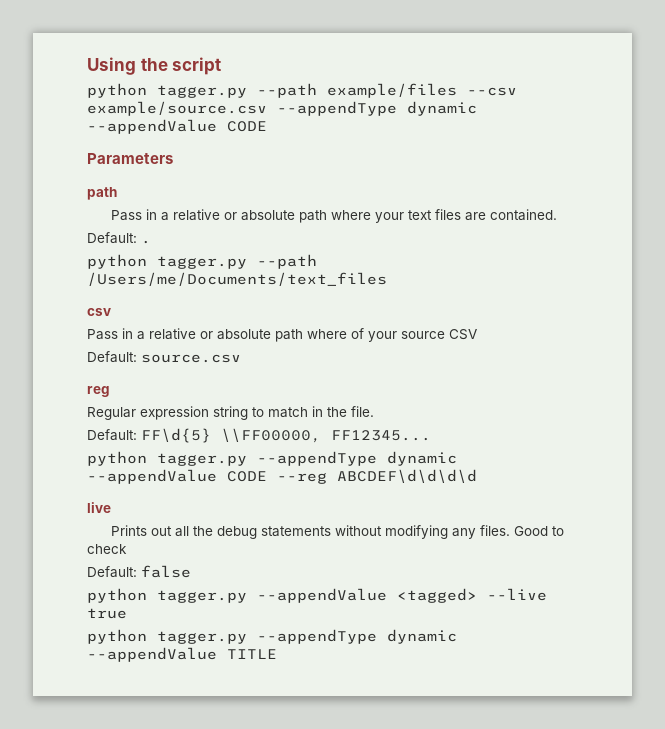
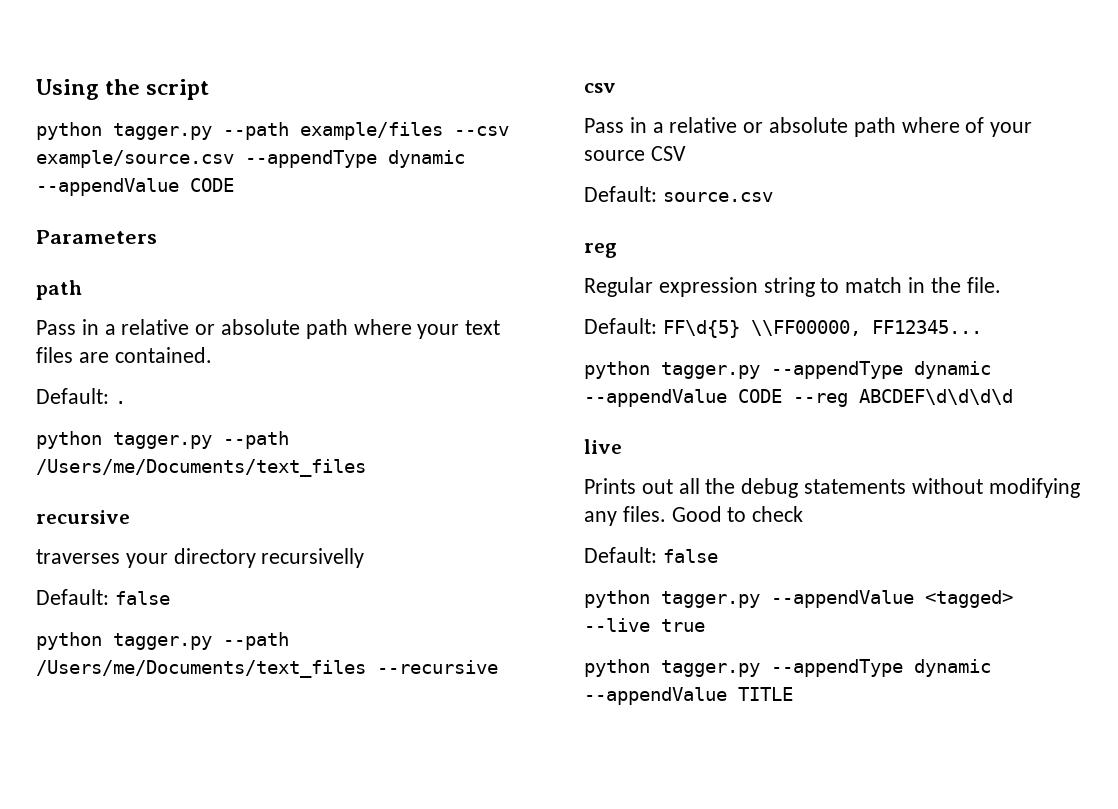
+ recursive
+ traverses your directory recursivelly
+ Default: false
+ python tagger.py --path /Users/me/Documents/text_files --recursive

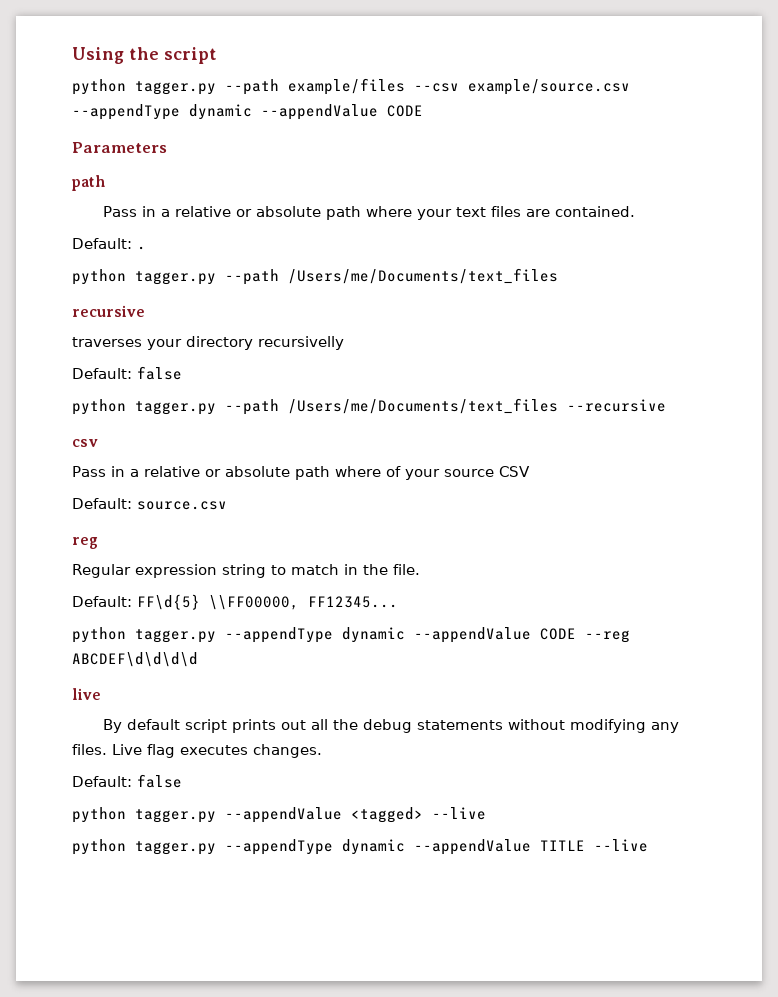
- Prints out all the debug statements without modifying any files.
+ By default script prints out all the debug statements without modifying any files.
- Good to check
+ Live flag executes changes.
- python tagger.py --appendValue <tagged> --live true
+ python tagger.py --appendValue <tagged> --live
- python tagger.py --appendType dynamic --appendValue TITLE
+ python tagger.py --appendType dynamic --appendValue TITLE --live

